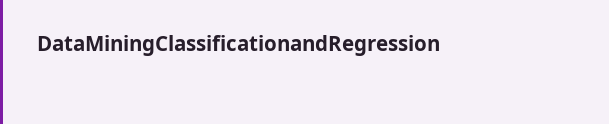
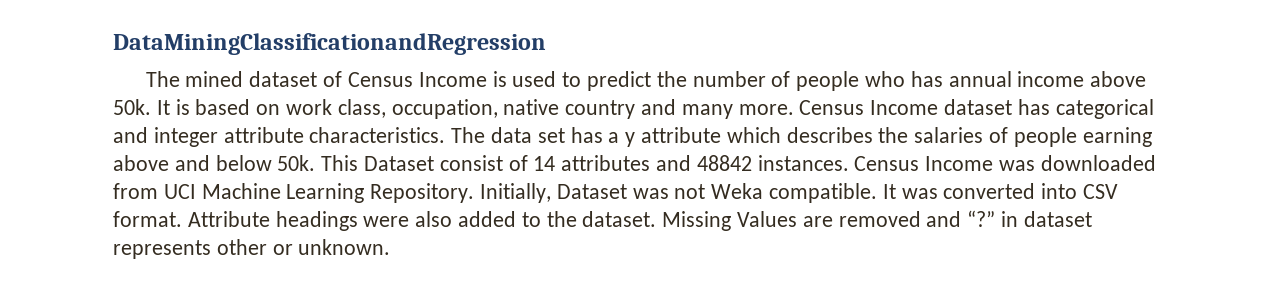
+ The mined dataset of Census Income is used to predict the number of people who has annual income above 50k. It is based on work class, occupation, native country and many more. Census Income dataset has categorical and integer attribute characteristics. The data set has a y attribute which describes the salaries of people earning above and below 50k. This Dataset consist of 14 attributes and 48842 instances. Census Income was downloaded from UCI Machine Learning Repository. Initially, Dataset was not Weka compatible. It was converted into CSV format. Attribute headings were also added to the dataset. Missing Values are removed and “?” in dataset represents other or unknown.

